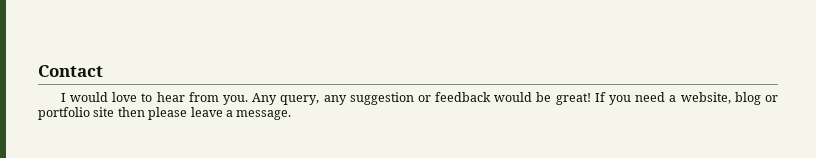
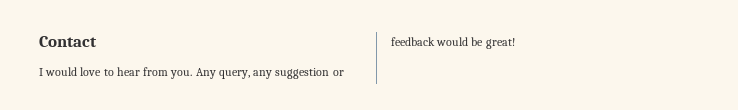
- If you need a website, blog or portfolio site then please leave a message.

